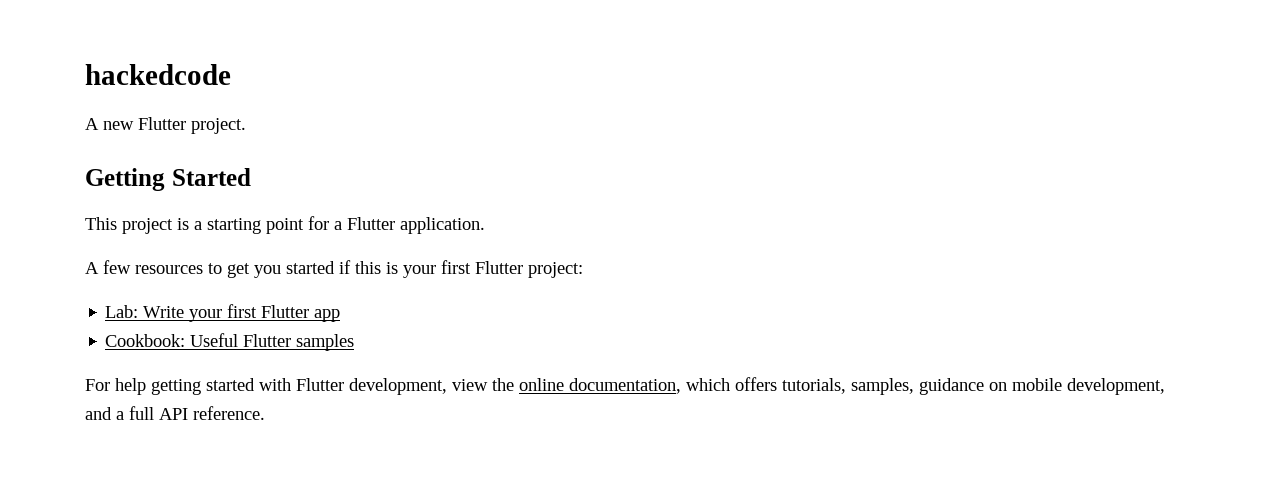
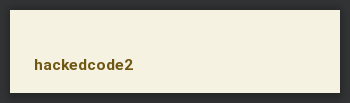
- hackedcode
- A new Flutter project.
- Getting Started
- This project is a starting point for a Flutter application.
- A few resources to get you started if this is your first Flutter project:
- Lab: Write your first Flutter app
- Cookbook: Useful Flutter samples
- For help getting started with Flutter development, view the online documentation, which offers tutorials, samples, guidance on mobile development, and a full API reference.
+ hackedcode2

